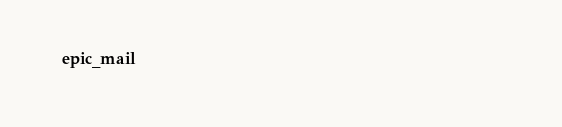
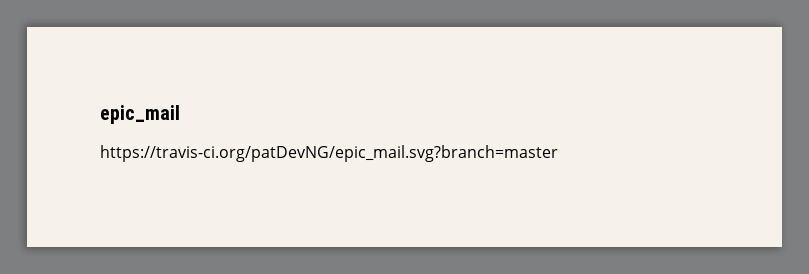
+ https://travis-ci.org/patDevNG/epic_mail.svg?branch=master

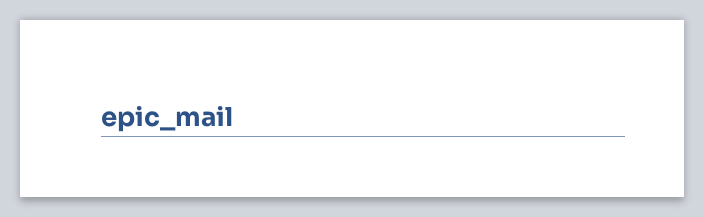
- https://travis-ci.org/patDevNG/epic_mail.svg?branch=master

